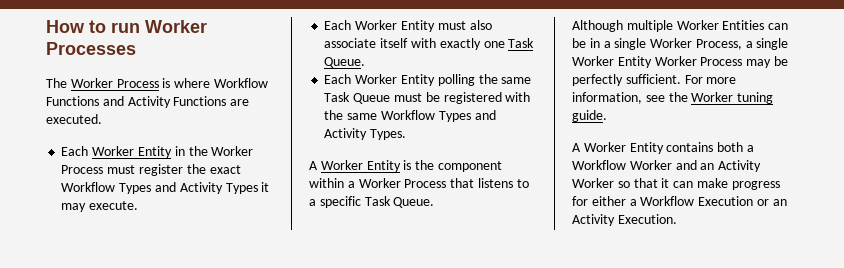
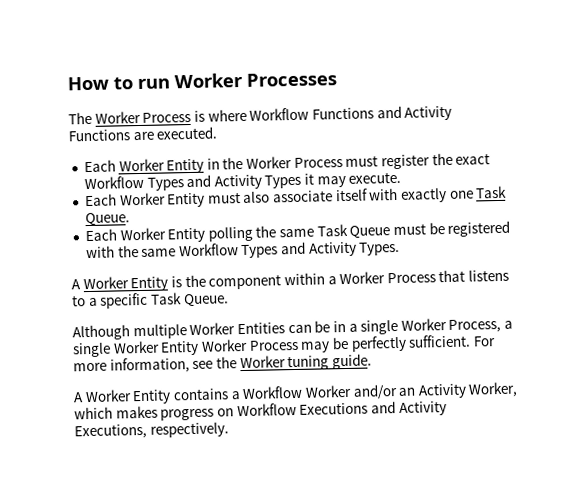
- A Worker Entity contains both a Workflow Worker and an Activity Worker so that it can make progress for either a Workflow Execution or an Activity Execution.
+ A Worker Entity contains a Workflow Worker and/or an Activity Worker, which makes progress on Workflow Executions and Activity Executions, respectively.

